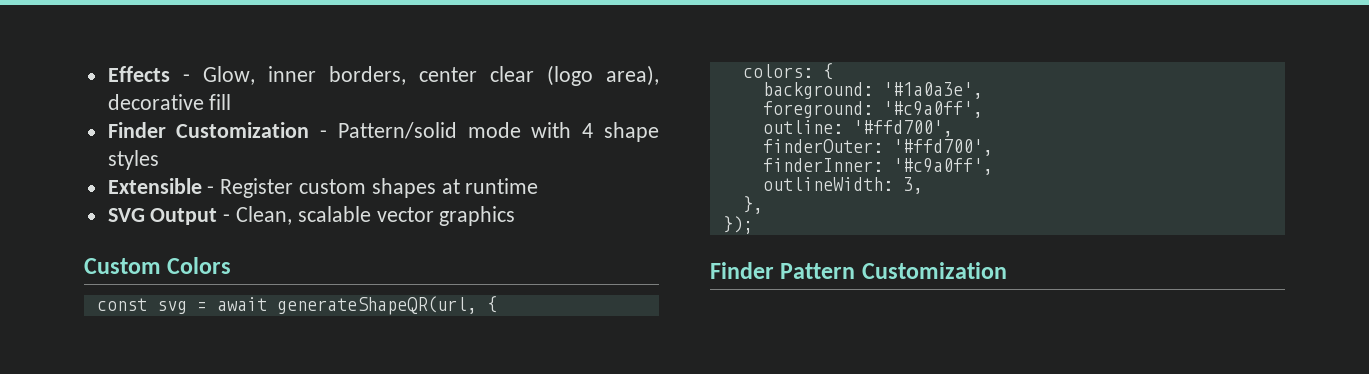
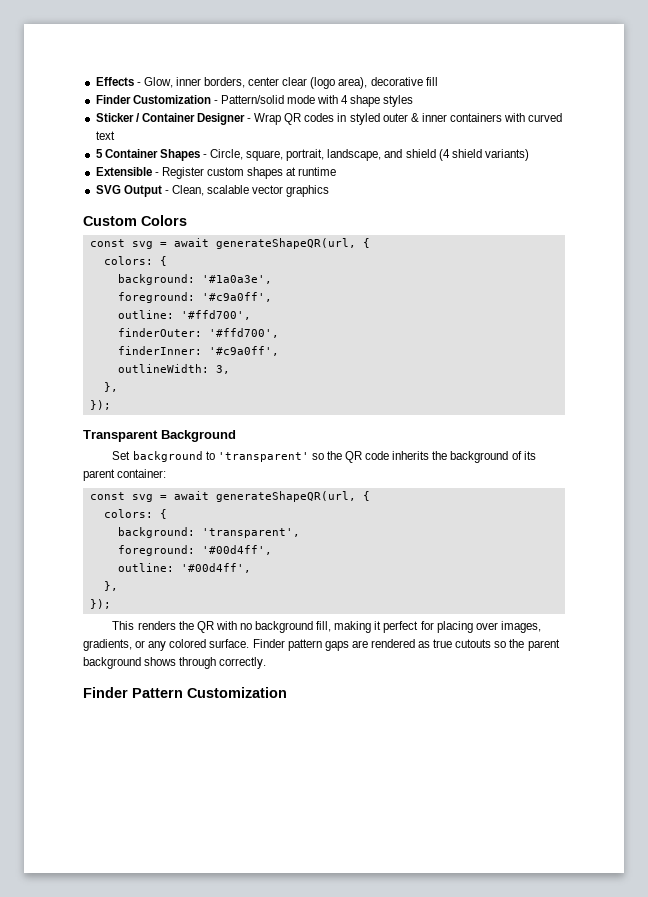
+ Sticker / Container Designer - Wrap QR codes in styled outer & inner containers with curved text
+ 5 Container Shapes - Circle, square, portrait, landscape, and shield (4 shield variants)
+ Transparent Background
+ Set background to 'transparent' so the QR code inherits the background of its parent container:
+ const svg = await generateShapeQR(url, {
+ colors: {
+ background: 'transparent',
+ foreground: '#00d4ff',
+ outline: '#00d4ff',
+ },
+ });
+ This renders the QR with no background fill, making it perfect for placing over images, gradients, or any colored surface. Finder pattern gaps are rendered as true cutouts so the parent background shows through correctly.

